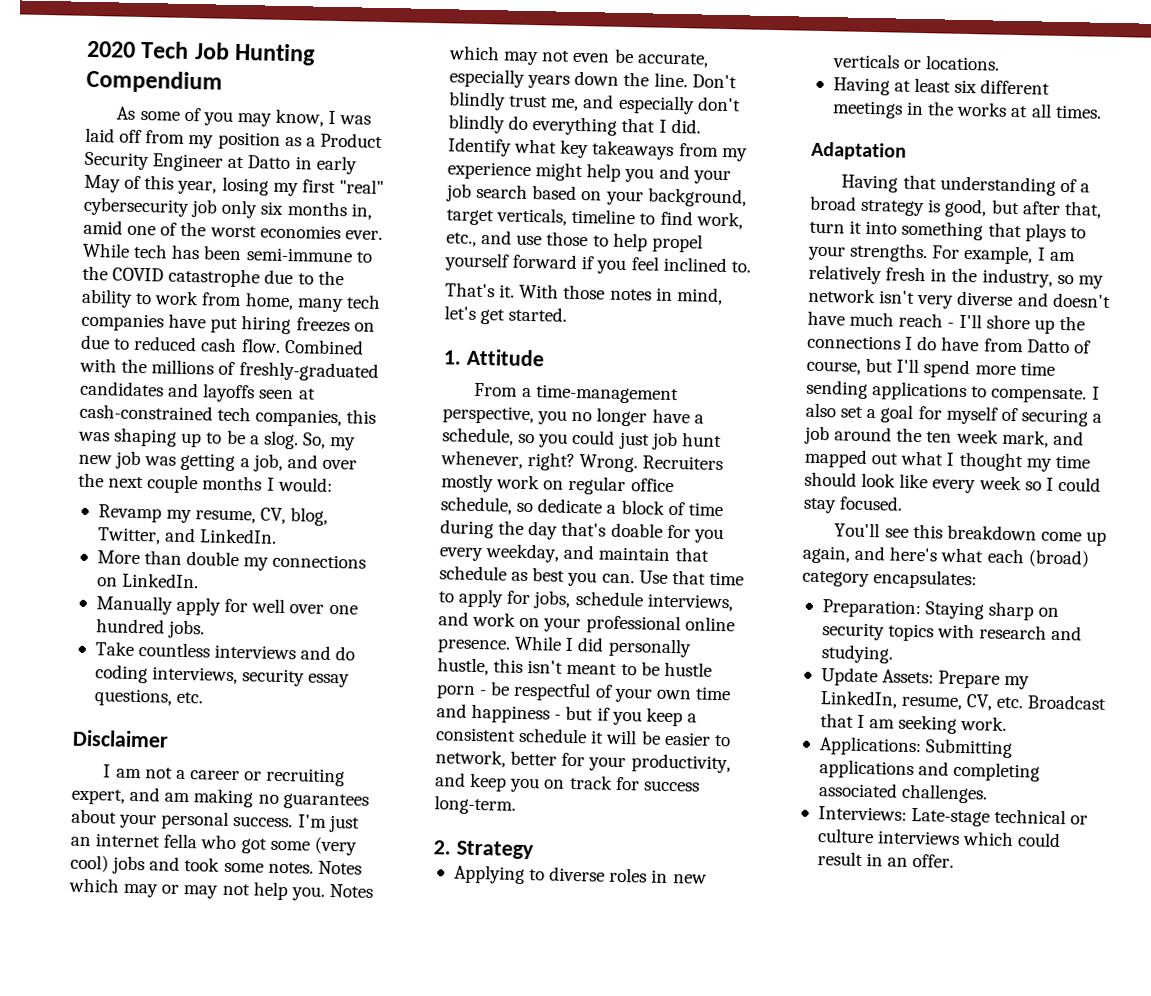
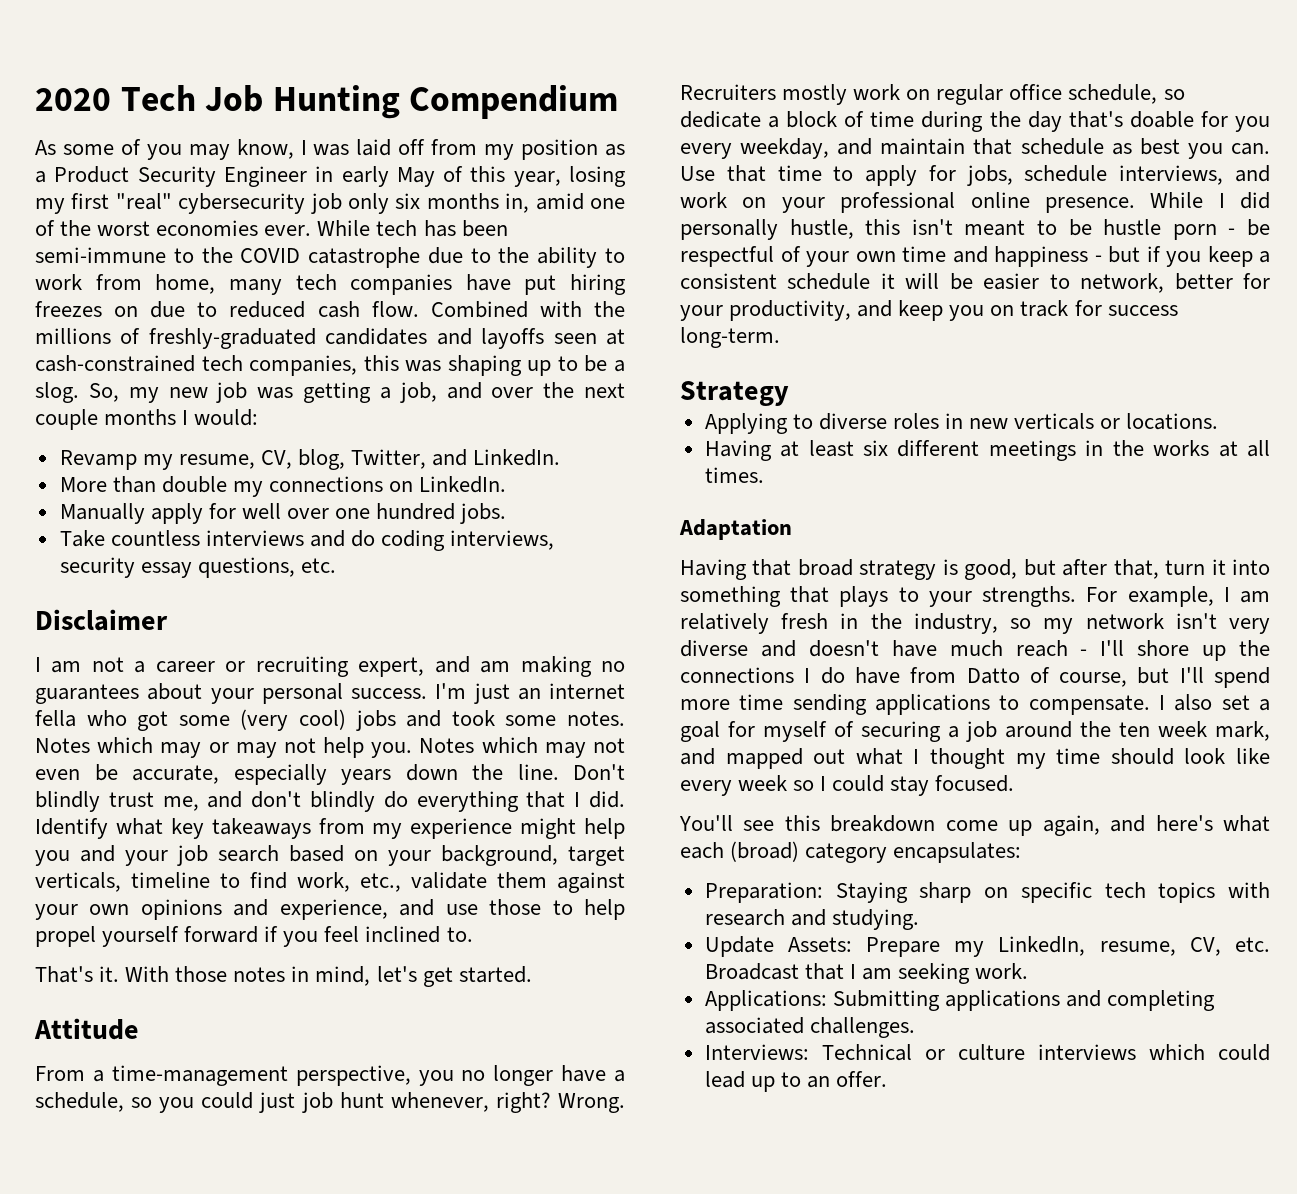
- As some of you may know, I was laid off from my position as a Product Security Engineer at Datto in early May of this year, losing my first "real" cybersecurity job only six months in, amid one of the worst economies ever.
+ As some of you may know, I was laid off from my position as a Product Security Engineer in early May of this year, losing my first "real" cybersecurity job only six months in, amid one of the worst economies ever.
- Don't blindly trust me, and especially don't blindly do everything that I did.
+ Don't blindly trust me, and don't blindly do everything that I did.
- Identify what key takeaways from my experience might help you and your job search based on your background, target verticals, timeline to find work, etc., and use those to help propel yourself forward if you feel inclined to.
+ Identify what key takeaways from my experience might help you and your job search based on your background, target verticals, timeline to find work, etc., validate them against your own opinions and experience, and use those to help propel yourself forward if you feel inclined to.
- 1. Attitude
+ Attitude
- 2. Strategy
+ Strategy
- Having that understanding of a broad strategy is good, but after that, turn it into something that plays to your strengths.
+ Having that broad strategy is good, but after that, turn it into something that plays to your strengths.
- Preparation: Staying sharp on security topics with research and studying.
+ Preparation: Staying sharp on specific tech topics with research and studying.
- Interviews: Late-stage technical or culture interviews which could result in an offer.
+ Interviews: Technical or culture interviews which could lead up to an offer.

